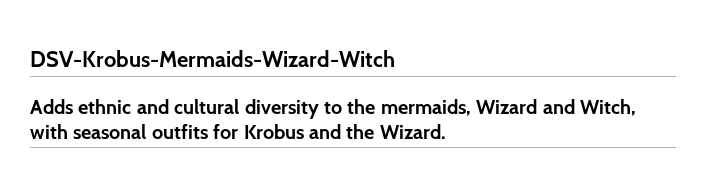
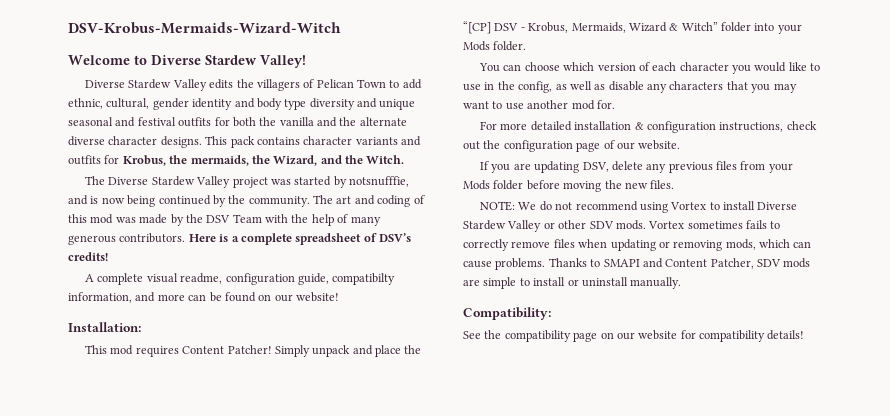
- Adds ethnic and cultural diversity to the mermaids, Wizard and Witch, with seasonal outfits for Krobus and the Wizard.
+ Welcome to Diverse Stardew Valley!
+ Diverse Stardew Valley edits the villagers of Pelican Town to add ethnic, cultural, gender identity and body type diversity and unique seasonal and festival outfits for both the vanilla and the alternate diverse character designs. This pack contains character variants and outfits for Krobus, the mermaids, the Wizard, and the Witch.
+ The Diverse Stardew Valley project was started by notsnufffie, and is now being continued by the community. The art and coding of this mod was made by the DSV Team with the help of many generous contributors. Here is a complete spreadsheet of DSV’s credits!
+ A complete visual readme, configuration guide, compatibilty information, and more can be found on our website!
+ Installation:
+ This mod requires Content Patcher! Simply unpack and place the “[CP] DSV - Krobus, Mermaids, Wizard & Witch” folder into your Mods folder.
+ You can choose which version of each character you would like to use in the config, as well as disable any characters that you may want to use another mod for.
+ For more detailed installation & configuration instructions, check out the configuration page of our website.
+ If you are updating DSV, delete any previous files from your Mods folder before moving the new files.
+ NOTE: We do not recommend using Vortex to install Diverse Stardew Valley or other SDV mods. Vortex sometimes fails to correctly remove files when updating or removing mods, which can cause problems. Thanks to SMAPI and Content Patcher, SDV mods are simple to install or uninstall manually.
+ Compatibility:
+ See the compatibility page on our website for compatibility details!

